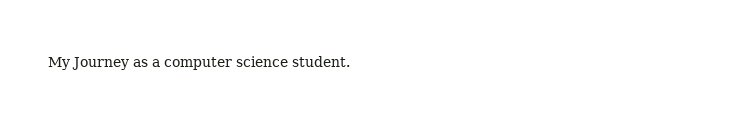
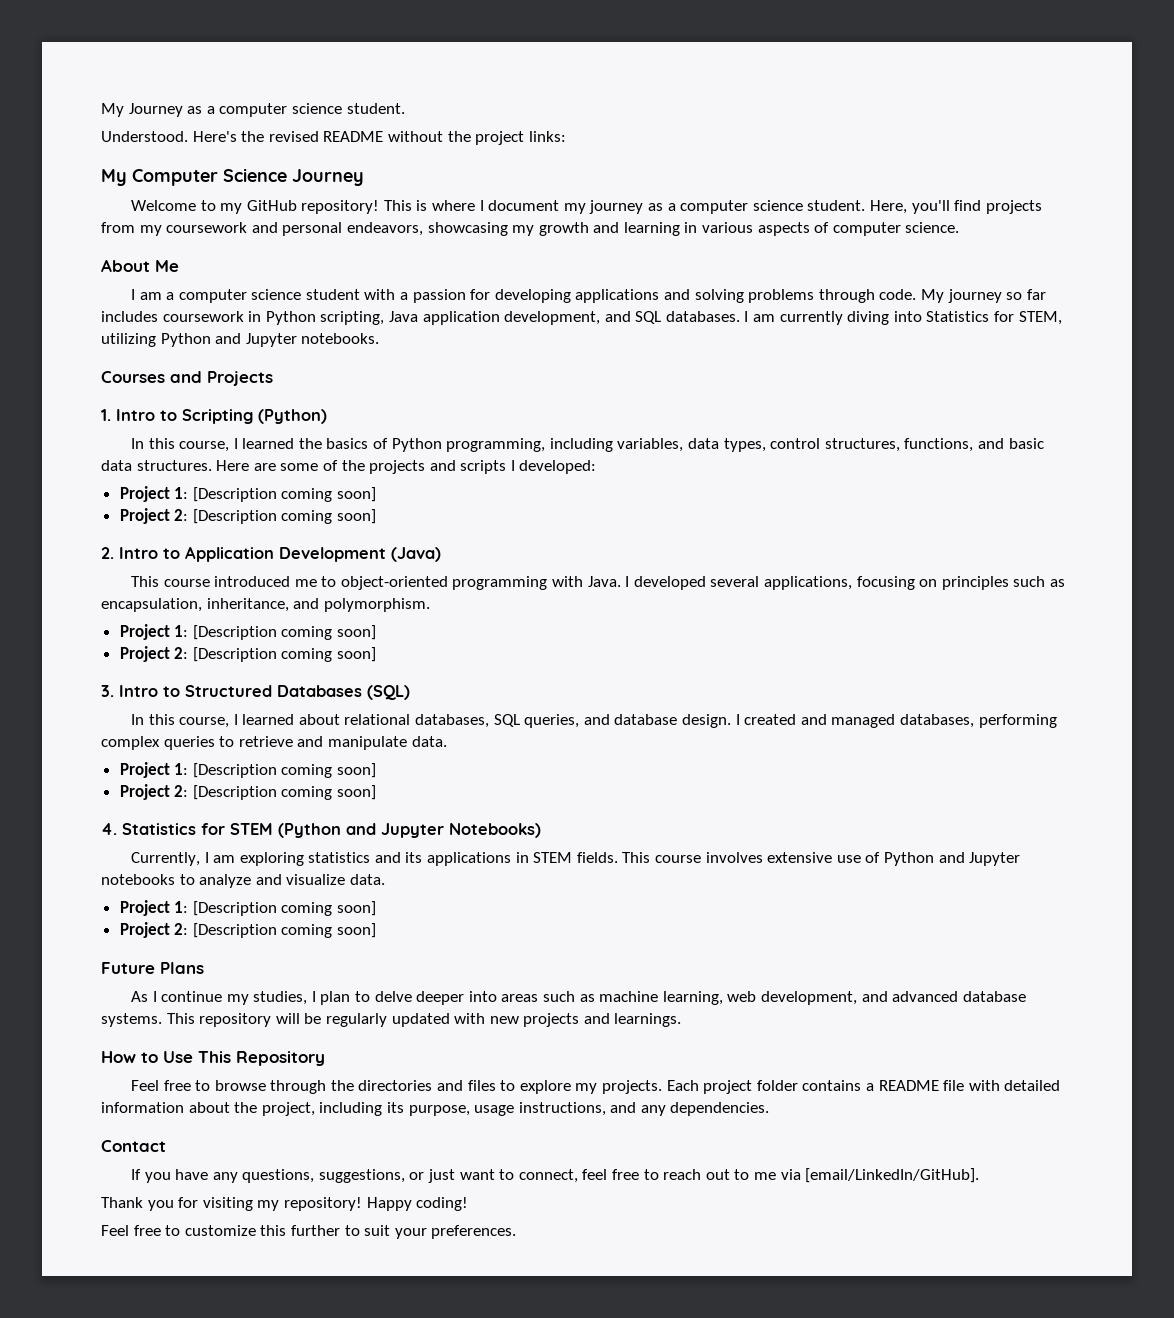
+ Understood. Here's the revised README without the project links:
+ My Computer Science Journey
+ Welcome to my GitHub repository! This is where I document my journey as a computer science student. Here, you'll find projects from my coursework and personal endeavors, showcasing my growth and learning in various aspects of computer science.
+ About Me
+ I am a computer science student with a passion for developing applications and solving problems through code. My journey so far includes coursework in Python scripting, Java application development, and SQL databases. I am currently diving into Statistics for STEM, utilizing Python and Jupyter notebooks.
+ Courses and Projects
+ 1. Intro to Scripting (Python)
+ In this course, I learned the basics of Python programming, including variables, data types, control structures, functions, and basic data structures. Here are some of the projects and scripts I developed:
+ Project 1: [Description coming soon]
+ Project 2: [Description coming soon]
+ 2. Intro to Application Development (Java)
+ This course introduced me to object-oriented programming with Java. I developed several applications, focusing on principles such as encapsulation, inheritance, and polymorphism.
+ Project 1: [Description coming soon]
+ Project 2: [Description coming soon]
+ 3. Intro to Structured Databases (SQL)
+ In this course, I learned about relational databases, SQL queries, and database design. I created and managed databases, performing complex queries to retrieve and manipulate data.
+ Project 1: [Description coming soon]
+ Project 2: [Description coming soon]
+ 4. Statistics for STEM (Python and Jupyter Notebooks)
+ Currently, I am exploring statistics and its applications in STEM fields. This course involves extensive use of Python and Jupyter notebooks to analyze and visualize data.
+ Project 1: [Description coming soon]
+ Project 2: [Description coming soon]
+ Future Plans
+ As I continue my studies, I plan to delve deeper into areas such as machine learning, web development, and advanced database systems. This repository will be regularly updated with new projects and learnings.
+ How to Use This Repository
+ Feel free to browse through the directories and files to explore my projects. Each project folder contains a README file with detailed information about the project, including its purpose, usage instructions, and any dependencies.
+ Contact
+ If you have any questions, suggestions, or just want to connect, feel free to reach out to me via [email/LinkedIn/GitHub].
+ Thank you for visiting my repository! Happy coding!
+ Feel free to customize this further to suit your preferences.

